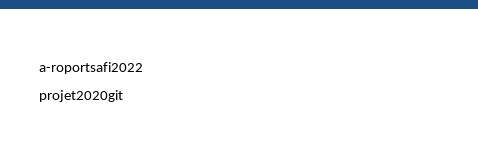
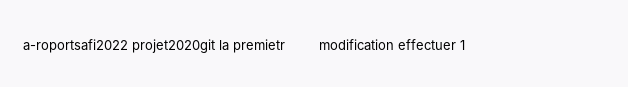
- a-roportsafi2022
- projet2020git
+ a-roportsafi2022 projet2020git la premietr modification effectuer 1

